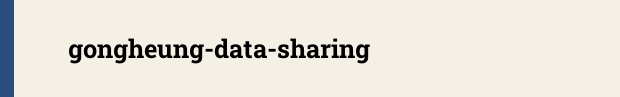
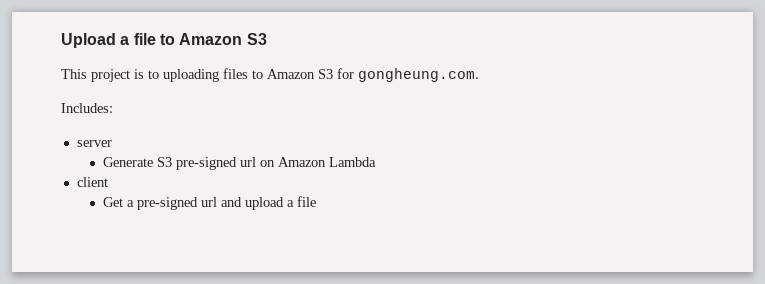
- gongheung-data-sharing
+ Upload a file to Amazon S3
+ This project is to uploading files to Amazon S3 for gongheung.com.
+ Includes:
+ server
+ Generate S3 pre-signed url on Amazon Lambda
+ client
+ Get a pre-signed url and upload a file

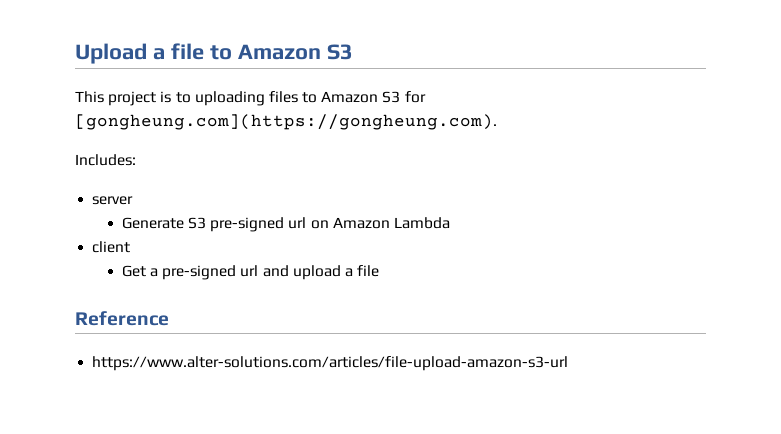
- This project is to uploading files to Amazon S3 for gongheung.com.
+ This project is to uploading files to Amazon S3 for [gongheung.com](https://gongheung.com).
+ Reference
+ https://www.alter-solutions.com/articles/file-upload-amazon-s3-url

